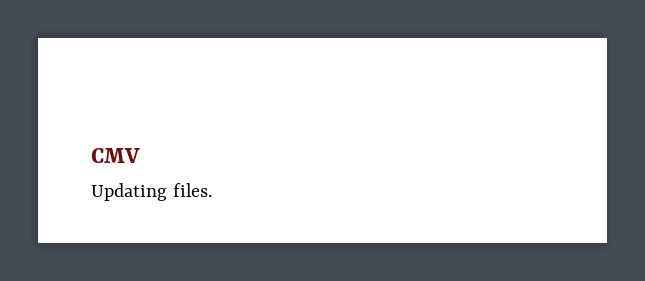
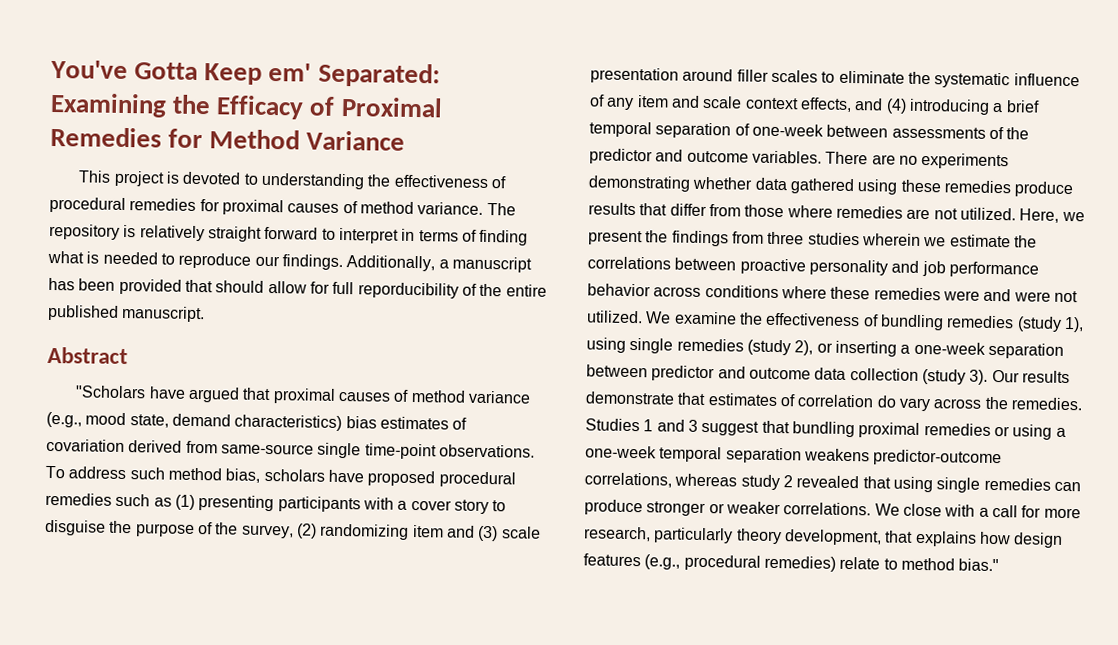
- CMV
- Updating files.
+ You've Gotta Keep em' Separated: Examining the Efficacy of Proximal Remedies for Method Variance
+ This project is devoted to understanding the effectiveness of procedural remedies for proximal causes of method variance. The repository is relatively straight forward to interpret in terms of finding what is needed to reproduce our findings. Additionally, a manuscript has been provided that should allow for full reporducibility of the entire published manuscript.
+ Abstract
+ "Scholars have argued that proximal causes of method variance (e.g., mood state, demand characteristics) bias estimates of covariation derived from same-source single time-point observations. To address such method bias, scholars have proposed procedural remedies such as (1) presenting participants with a cover story to disguise the purpose of the survey, (2) randomizing item and (3) scale presentation around filler scales to eliminate the systematic influence of any item and scale context effects, and (4) introducing a brief temporal separation of one-week between assessments of the predictor and outcome variables. There are no experiments demonstrating whether data gathered using these remedies produce results that differ from those where remedies are not utilized. Here, we present the findings from three studies wherein we estimate the correlations between proactive personality and job performance behavior across conditions where these remedies were and were not utilized. We examine the effectiveness of bundling remedies (study 1), using single remedies (study 2), or inserting a one-week separation between predictor and outcome data collection (study 3). Our results demonstrate that estimates of correlation do vary across the remedies. Studies 1 and 3 suggest that bundling proximal remedies or using a one-week temporal separation weakens predictor-outcome correlations, whereas study 2 revealed that using single remedies can produce stronger or weaker correlations. We close with a call for more research, particularly theory development, that explains how design features (e.g., procedural remedies) relate to method bias."

